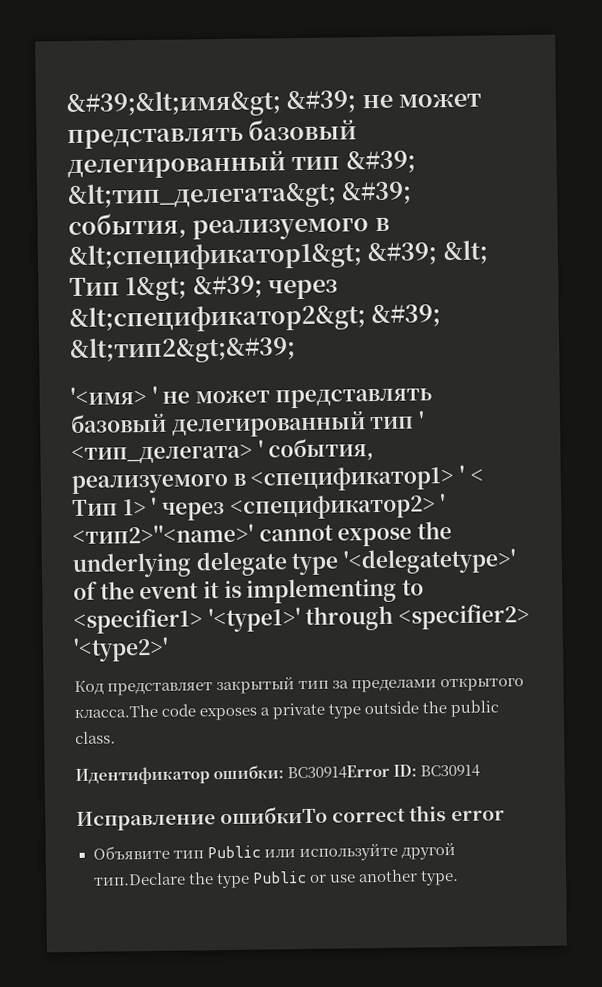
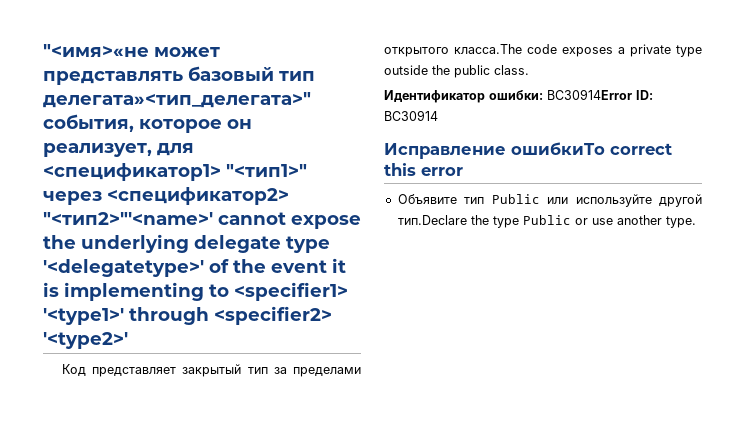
- &#39;&lt;имя&gt; &#39; не может представлять базовый делегированный тип &#39; &lt;тип_делегата&gt; &#39; события, реализуемого в &lt;спецификатор1&gt; &#39; &lt; Тип 1&gt; &#39; через &lt;спецификатор2&gt; &#39; &lt;тип2&gt;&#39;
- '<имя> ' не может представлять базовый делегированный тип ' <тип_делегата> ' события, реализуемого в <спецификатор1> ' < Тип 1> ' через <спецификатор2> ' <тип2>''<name>' cannot expose the underlying delegate type '<delegatetype>' of the event it is implementing to <specifier1> '<type1>' through <specifier2> '<type2>'
+ "<имя>«не может представлять базовый тип делегата»<тип_делегата>" события, которое он реализует, для <спецификатор1> "<тип1>" через <спецификатор2> "<тип2>"'<name>' cannot expose the underlying delegate type '<delegatetype>' of the event it is implementing to <specifier1> '<type1>' through <specifier2> '<type2>'

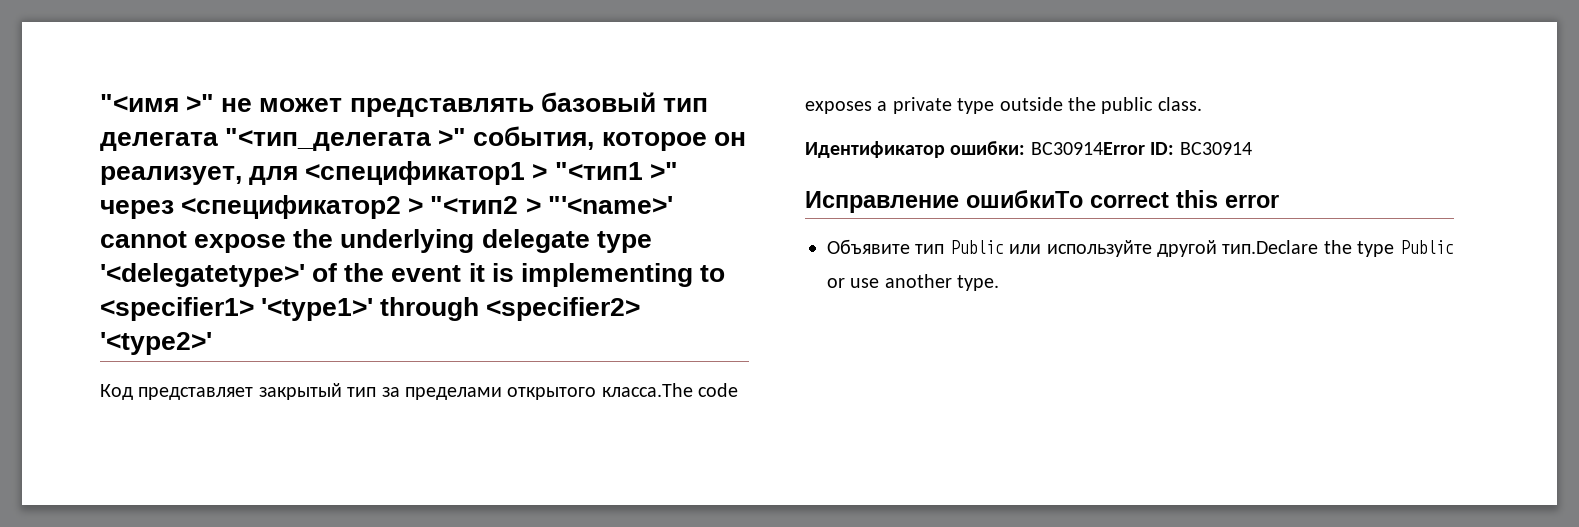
- "<имя>«не может представлять базовый тип делегата»<тип_делегата>" события, которое он реализует, для <спецификатор1> "<тип1>" через <спецификатор2> "<тип2>"'<name>' cannot expose the underlying delegate type '<delegatetype>' of the event it is implementing to <specifier1> '<type1>' through <specifier2> '<type2>'
+ "<имя >" не может представлять базовый тип делегата "<тип_делегата >" события, которое он реализует, для <спецификатор1 > "<тип1 >" через <спецификатор2 > "<тип2 > "'<name>' cannot expose the underlying delegate type '<delegatetype>' of the event it is implementing to <specifier1> '<type1>' through <specifier2> '<type2>'

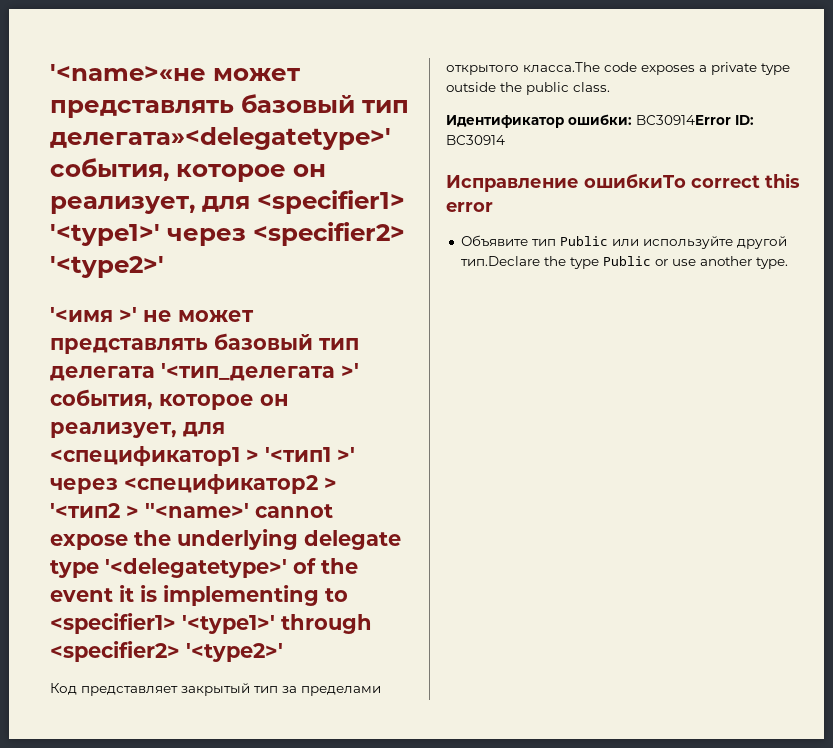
- "<имя >" не может представлять базовый тип делегата "<тип_делегата >" события, которое он реализует, для <спецификатор1 > "<тип1 >" через <спецификатор2 > "<тип2 > "'<name>' cannot expose the underlying delegate type '<delegatetype>' of the event it is implementing to <specifier1> '<type1>' through <specifier2> '<type2>'
+ '<name>«не может представлять базовый тип делегата»<delegatetype>' события, которое он реализует, для <specifier1> '<type1>' через <specifier2> '<type2>'
+ '<имя >' не может представлять базовый тип делегата '<тип_делегата >' события, которое он реализует, для <спецификатор1 > '<тип1 >' через <спецификатор2 > '<тип2 > ''<name>' cannot expose the underlying delegate type '<delegatetype>' of the event it is implementing to <specifier1> '<type1>' through <specifier2> '<type2>'

